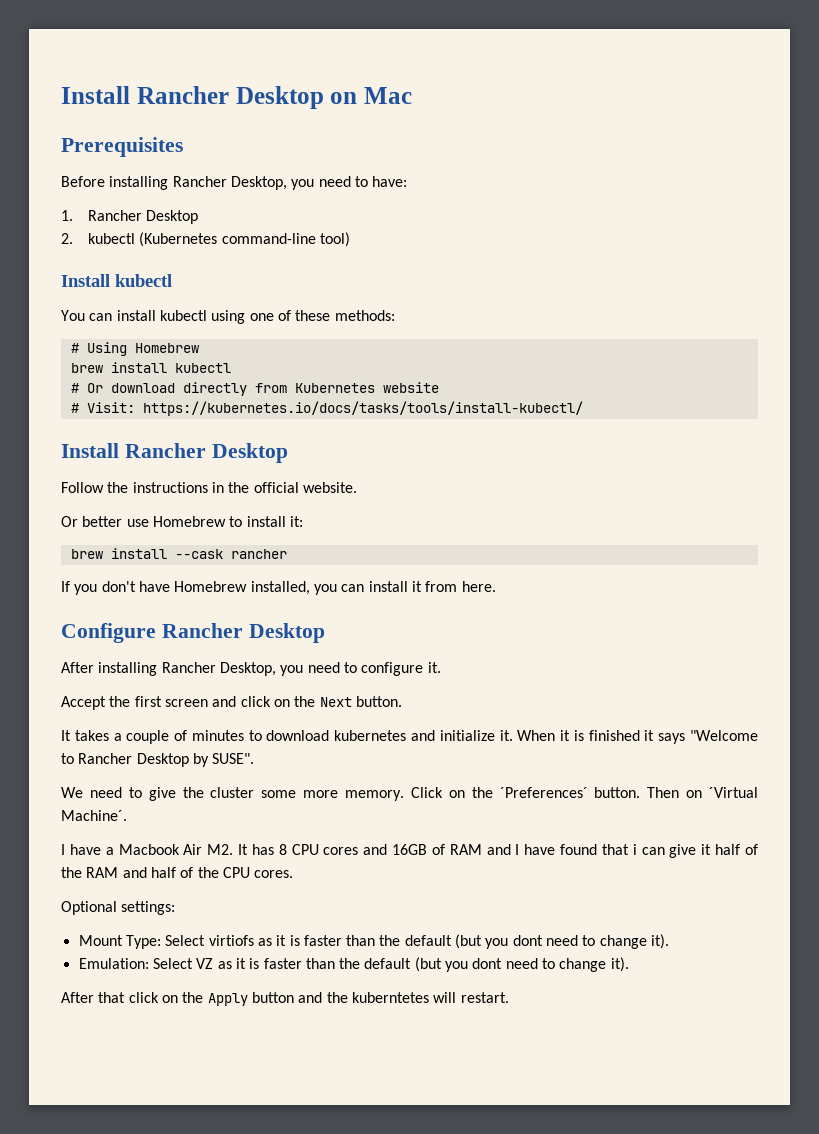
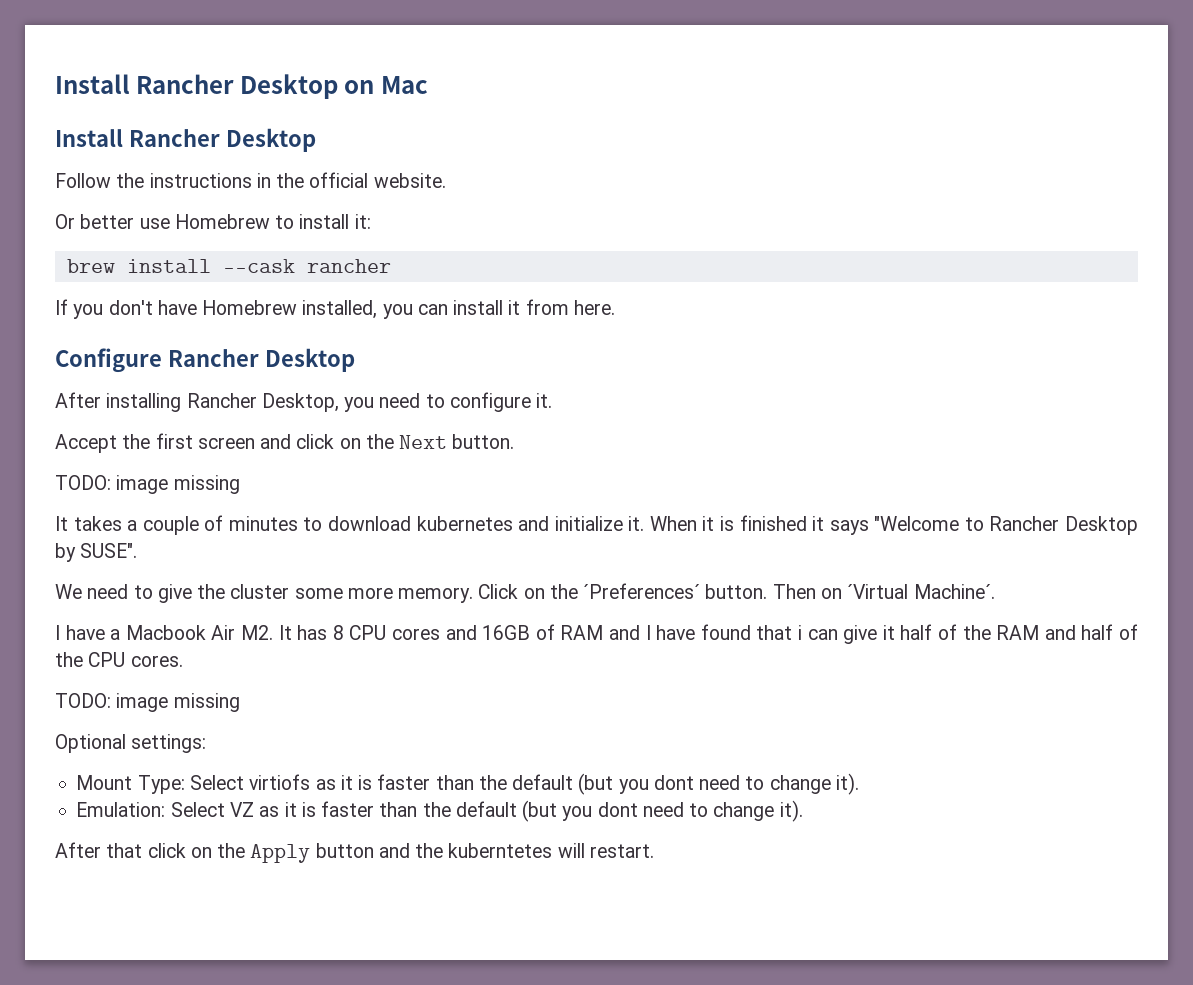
- Prerequisites
- Before installing Rancher Desktop, you need to have:
- 1. Rancher Desktop
- 2. kubectl (Kubernetes command-line tool)
- Install kubectl
- You can install kubectl using one of these methods:
- # Using Homebrew
- brew install kubectl
- # Or download directly from Kubernetes website
- # Visit: https://kubernetes.io/docs/tasks/tools/install-kubectl/
  Accept the first screen and click on the Next button.
+ TODO: image missing
  I have a Macbook Air M2. It has 8 CPU cores and 16GB of RAM and I have found that i can give it half of the RAM and half of the CPU cores.
+ TODO: image missing

